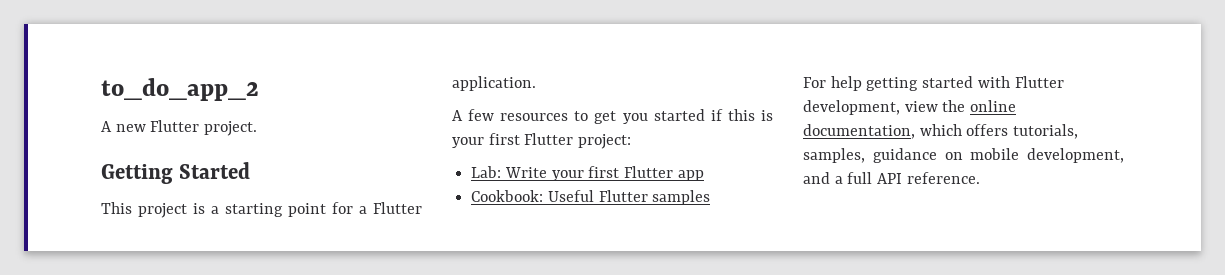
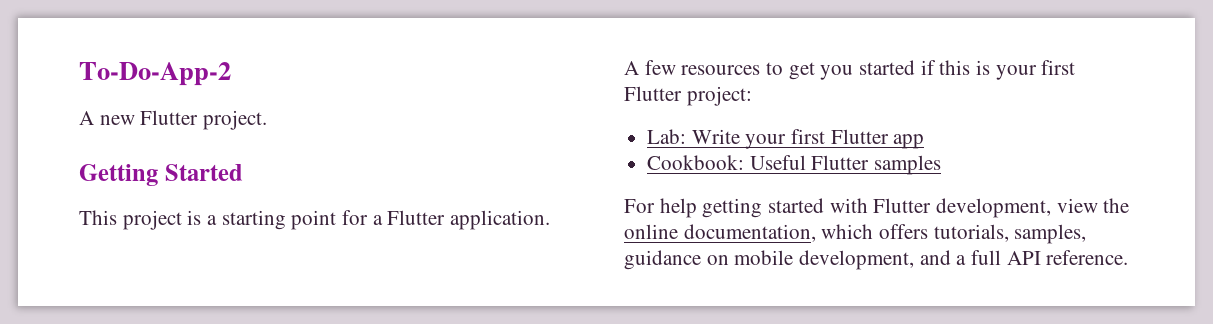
- to_do_app_2
+ To-Do-App-2

